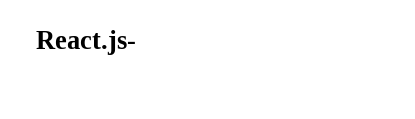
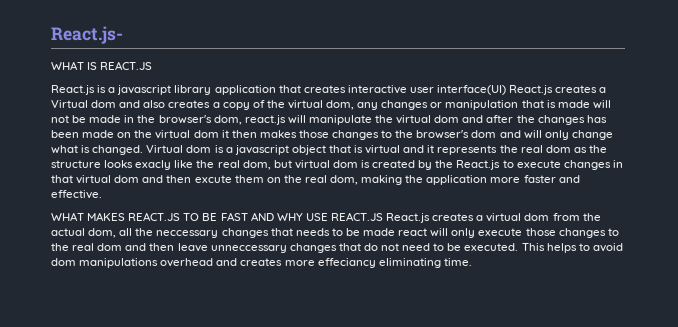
+ WHAT IS REACT.JS
+ React.js is a javascript library application that creates interactive user interface(UI) React.js creates a Virtual dom and also creates a copy of the virtual dom, any changes or manipulation that is made will not be made in the browser's dom, react.js will manipulate the virtual dom and after the changes has been made on the virtual dom it then makes those changes to the browser's dom and will only change what is changed. Virtual dom is a javascript object that is virtual and it represents the real dom as the structure looks exacly like the real dom, but virtual dom is created by the React.js to execute changes in that virtual dom and then excute them on the real dom, making the application more faster and effective.
+ WHAT MAKES REACT.JS TO BE FAST AND WHY USE REACT.JS React.js creates a virtual dom from the actual dom, all the neccessary changes that needs to be made react will only execute those changes to the real dom and then leave unneccessary changes that do not need to be executed. This helps to avoid dom manipulations overhead and creates more effeciancy eliminating time.

